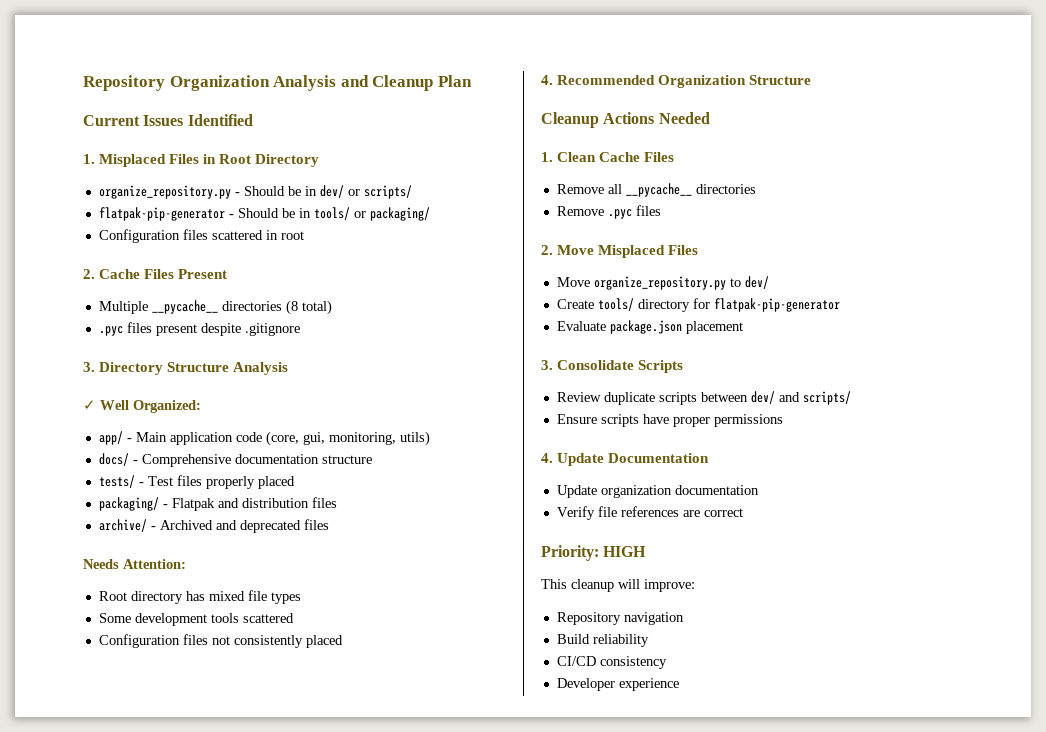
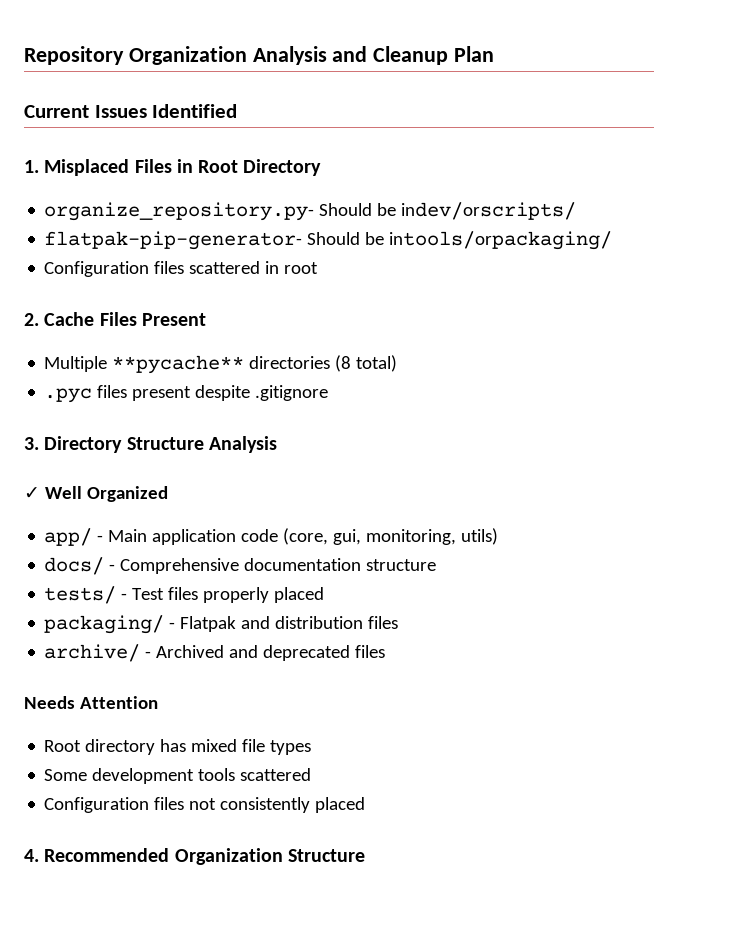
- organize_repository.py - Should be in dev/ or scripts/
- flatpak-pip-generator - Should be in tools/ or packaging/
+ organize_repository.py- Should be indev/orscripts/
+ flatpak-pip-generator- Should be intools/orpackaging/
- Multiple __pycache__ directories (8 total)
+ Multiple **pycache** directories (8 total)
- ✓ Well Organized:
+ ✓ Well Organized
- Needs Attention:
+ Needs Attention
- Cleanup Actions Needed
- 1. Clean Cache Files
- Remove all __pycache__ directories
- Remove .pyc files
- 2. Move Misplaced Files
- Move organize_repository.py to dev/
- Create tools/ directory for flatpak-pip-generator
- Evaluate package.json placement
- 3. Consolidate Scripts
- Review duplicate scripts between dev/ and scripts/
- Ensure scripts have proper permissions
- 4. Update Documentation
- Update organization documentation
- Verify file references are correct
- Priority: HIGH
- This cleanup will improve:
- Repository navigation
- Build reliability
- CI/CD consistency
- Developer experience

